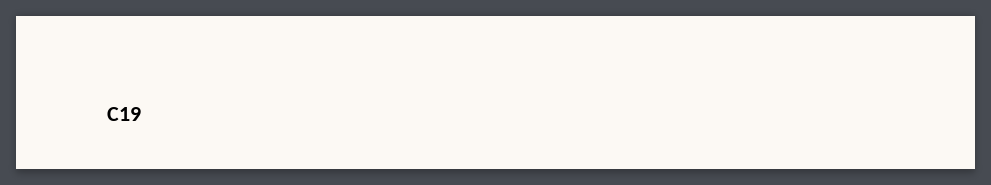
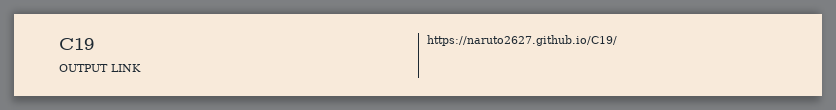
+ OUTPUT LINK
+ https://naruto2627.github.io/C19/

